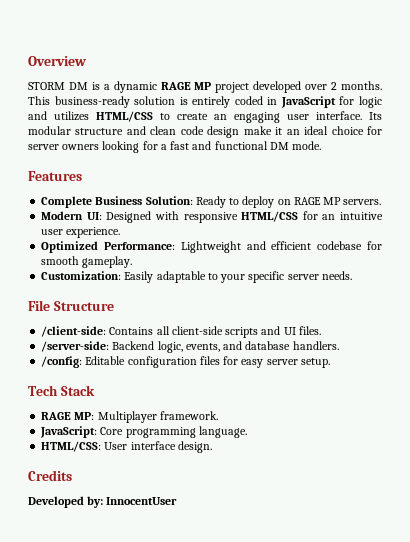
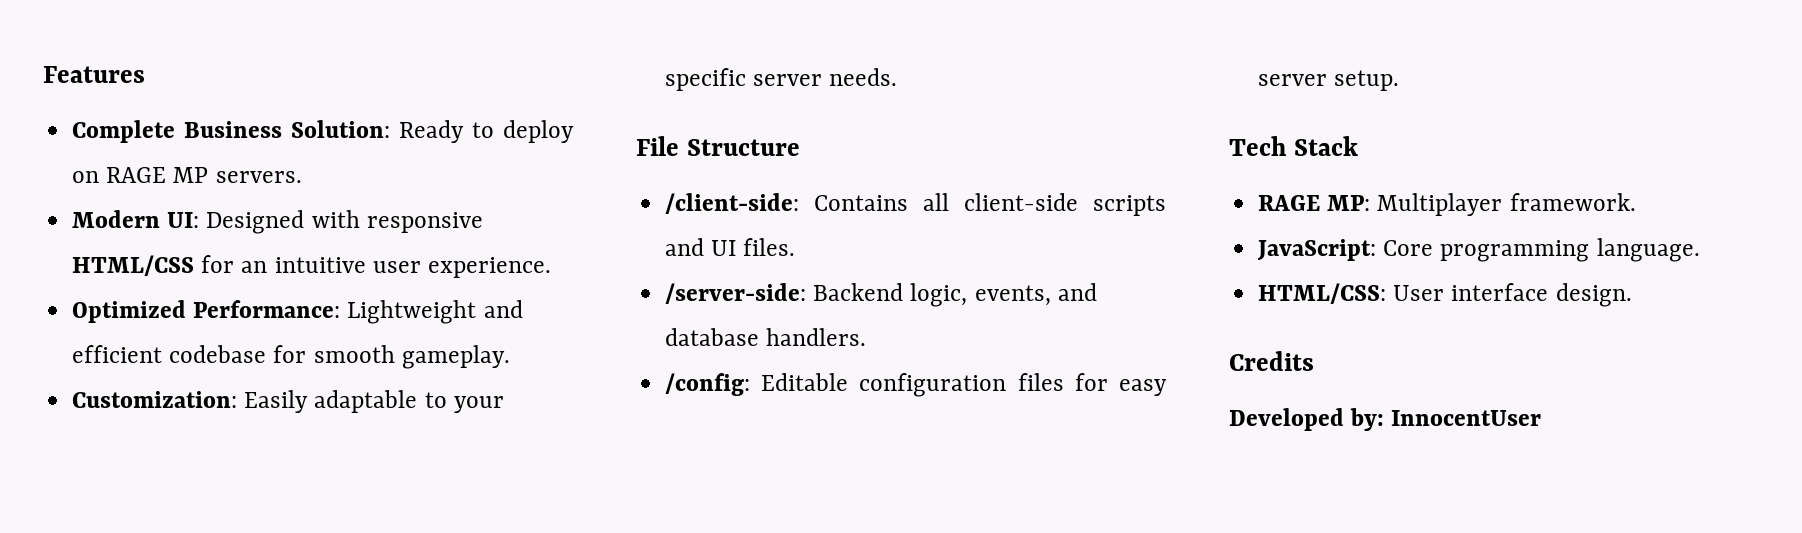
- Overview
- STORM DM is a dynamic RAGE MP project developed over 2 months. This business-ready solution is entirely coded in JavaScript for logic and utilizes HTML/CSS to create an engaging user interface. Its modular structure and clean code design make it an ideal choice for server owners looking for a fast and functional DM mode.

